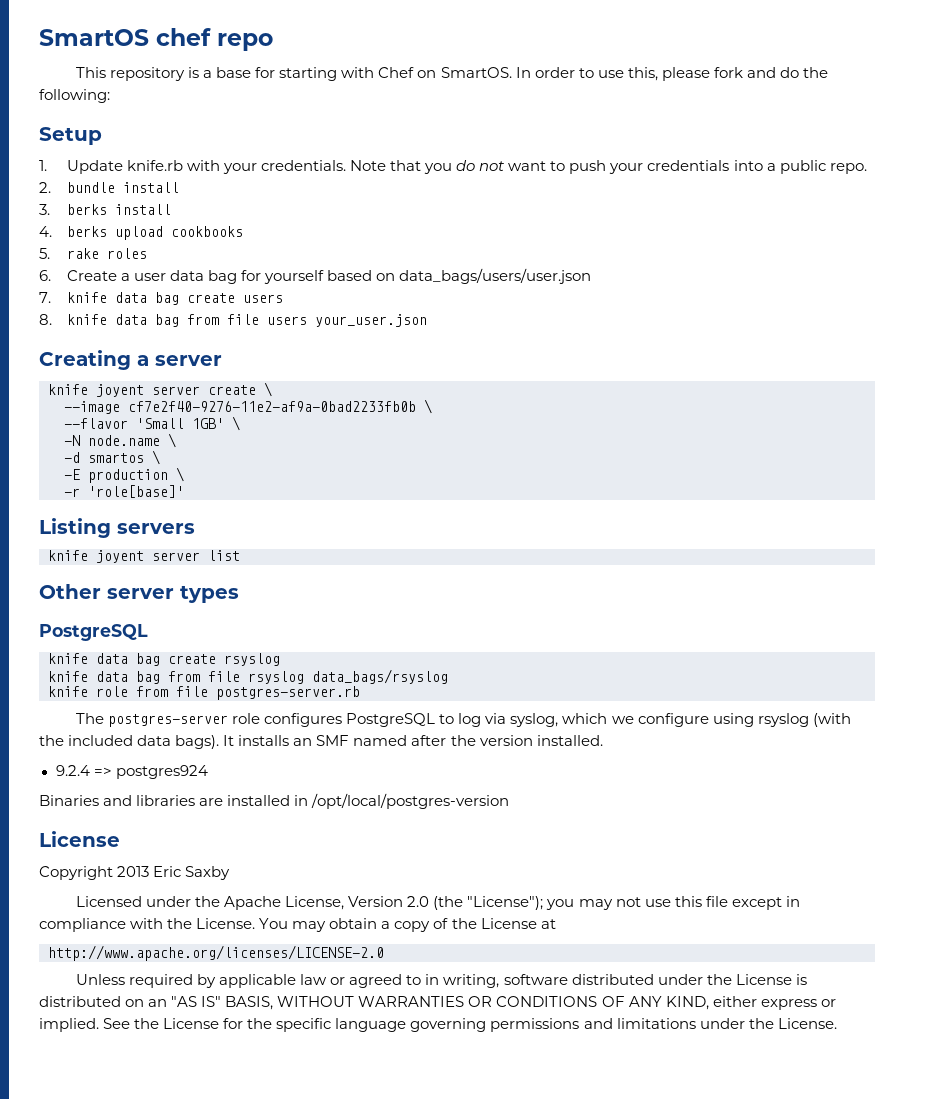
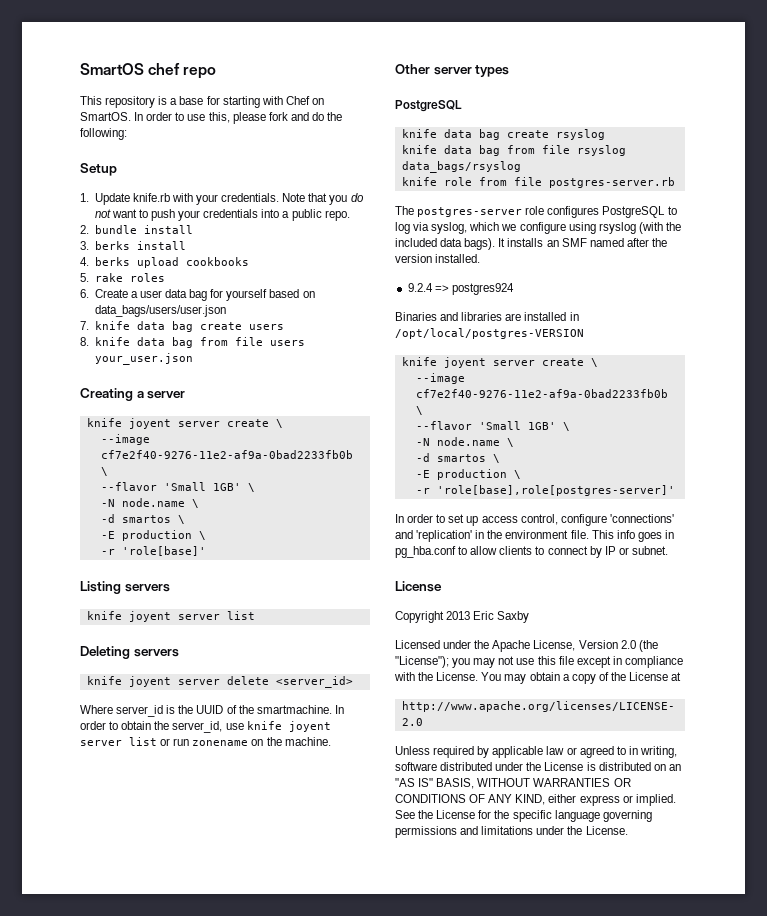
+ Deleting servers
+ knife joyent server delete <server_id>
+ Where server_id is the UUID of the smartmachine. In order to obtain the server_id, use knife joyent server list or run zonename on the machine.
- Binaries and libraries are installed in /opt/local/postgres-version
+ Binaries and libraries are installed in /opt/local/postgres-VERSION
+ knife joyent server create \
+ --image cf7e2f40-9276-11e2-af9a-0bad2233fb0b \
+ --flavor 'Small 1GB' \
+ -N node.name \
+ -d smartos \
+ -E production \
+ -r 'role[base],role[postgres-server]'
+ In order to set up access control, configure 'connections' and 'replication' in the environment file. This info goes in pg_hba.conf to allow clients to connect by IP or subnet.

